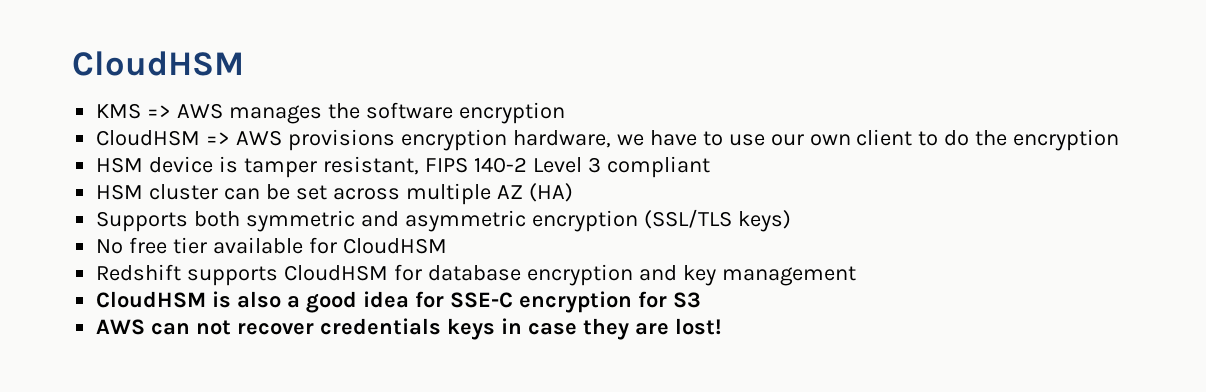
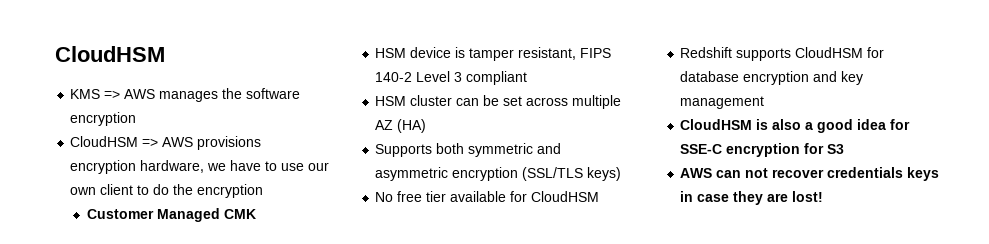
+ Customer Managed CMK

